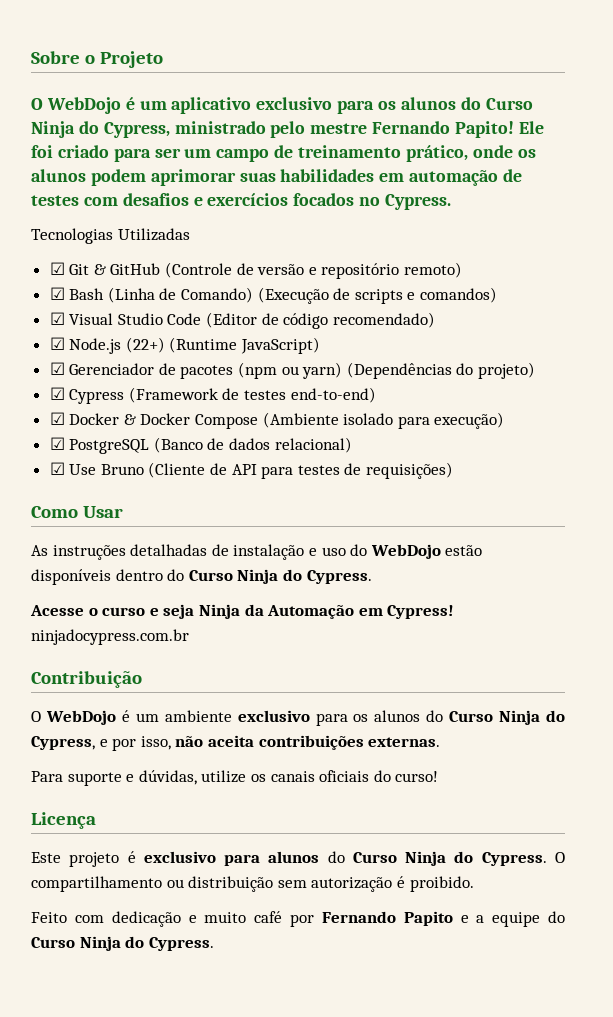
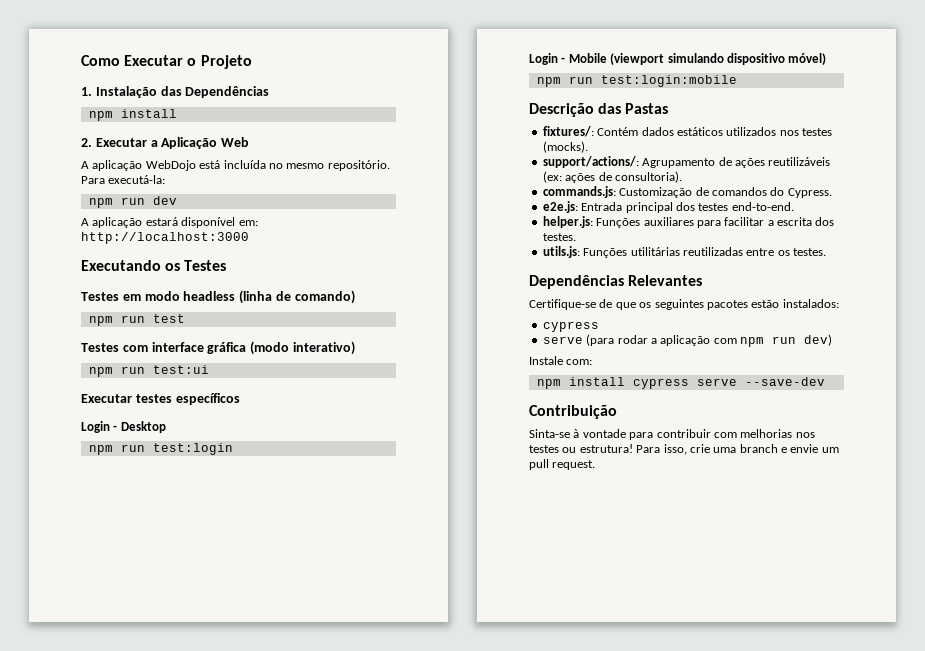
- Sobre o Projeto
+ Como Executar o Projeto
- O WebDojo é um aplicativo exclusivo para os alunos do Curso Ninja do Cypress, ministrado pelo mestre Fernando Papito! Ele foi criado para ser um campo de treinamento prático, onde os alunos podem aprimorar suas habilidades em automação de testes com desafios e exercícios focados no Cypress.
- Tecnologias Utilizadas
- ☑ Git & GitHub (Controle de versão e repositório remoto)
- ☑ Bash (Linha de Comando) (Execução de scripts e comandos)
- ☑ Visual Studio Code (Editor de código recomendado)
- ☑ Node.js (22+) (Runtime JavaScript)
- ☑ Gerenciador de pacotes (npm ou yarn) (Dependências do projeto)
- ☑ Cypress (Framework de testes end-to-end)
- ☑ Docker & Docker Compose (Ambiente isolado para execução)
- ☑ PostgreSQL (Banco de dados relacional)
- ☑ Use Bruno (Cliente de API para testes de requisições)
- Como Usar
- As instruções detalhadas de instalação e uso do WebDojo estão disponíveis dentro do Curso Ninja do Cypress.
- Acesse o curso e seja Ninja da Automação em Cypress! ninjadocypress.com.br
+ 1. Instalação das Dependências
+ npm install
+ 2. Executar a Aplicação Web
+ A aplicação WebDojo está incluída no mesmo repositório. Para executá-la:
+ npm run dev
+ A aplicação estará disponível em: http://localhost:3000
+ Executando os Testes
+ Testes em modo headless (linha de comando)
+ npm run test
+ Testes com interface gráfica (modo interativo)
+ npm run test:ui
+ Executar testes específicos
+ Login - Desktop
+ npm run test:login
+ Login - Mobile (viewport simulando dispositivo móvel)
+ npm run test:login:mobile
+ Descrição das Pastas
+ fixtures/: Contém dados estáticos utilizados nos testes (mocks).
+ support/actions/: Agrupamento de ações reutilizáveis (ex: ações de consultoria).
+ commands.js: Customização de comandos do Cypress.
+ e2e.js: Entrada principal dos testes end-to-end.
+ helper.js: Funções auxiliares para facilitar a escrita dos testes.
+ utils.js: Funções utilitárias reutilizadas entre os testes.
+ Dependências Relevantes
+ Certifique-se de que os seguintes pacotes estão instalados:
+ cypress
+ serve (para rodar a aplicação com npm run dev)
+ Instale com:
+ npm install cypress serve --save-dev
  Contribuição
- O WebDojo é um ambiente exclusivo para os alunos do Curso Ninja do Cypress, e por isso, não aceita contribuições externas.
- Para suporte e dúvidas, utilize os canais oficiais do curso!
- Licença
- Este projeto é exclusivo para alunos do Curso Ninja do Cypress. O compartilhamento ou distribuição sem autorização é proibido.
- Feito com dedicação e muito café por Fernando Papito e a equipe do Curso Ninja do Cypress.
+ Sinta-se à vontade para contribuir com melhorias nos testes ou estrutura! Para isso, crie uma branch e envie um pull request.

